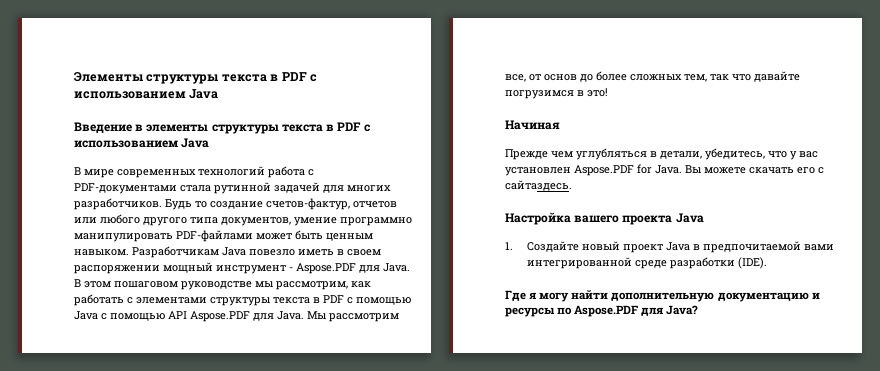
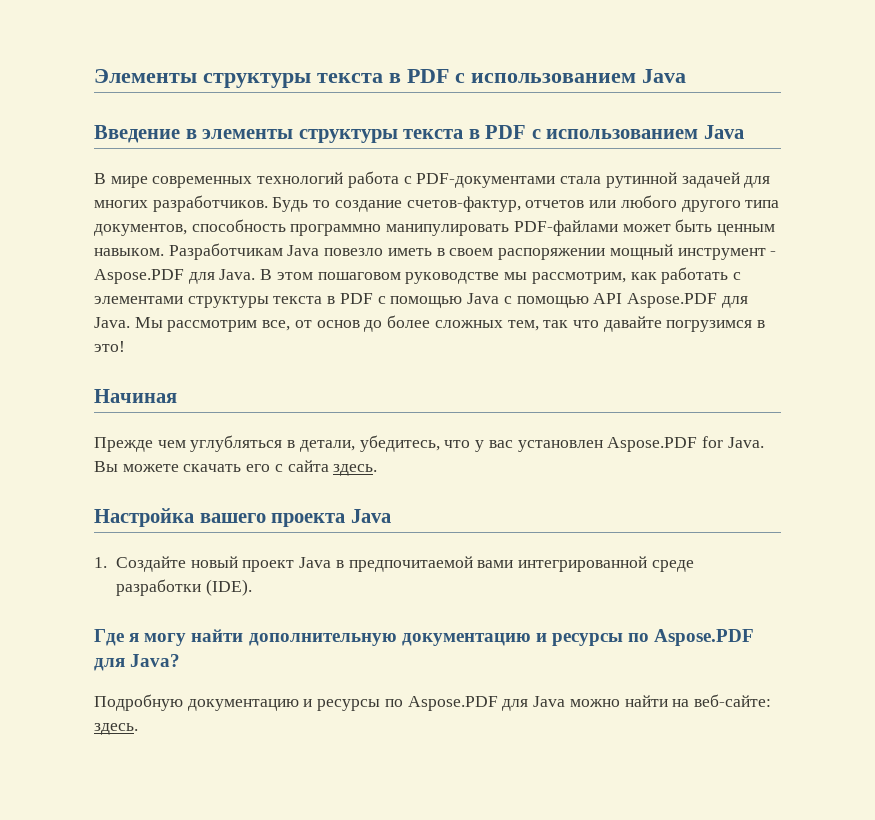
- Будь то создание счетов-фактур, отчетов или любого другого типа документов, умение программно манипулировать PDF-файлами может быть ценным навыком.
+ Будь то создание счетов-фактур, отчетов или любого другого типа документов, способность программно манипулировать PDF-файлами может быть ценным навыком.
- Вы можете скачать его с сайтаздесь.
+ Вы можете скачать его с сайта здесь.
+ Подробную документацию и ресурсы по Aspose.PDF для Java можно найти на веб-сайте: здесь.

